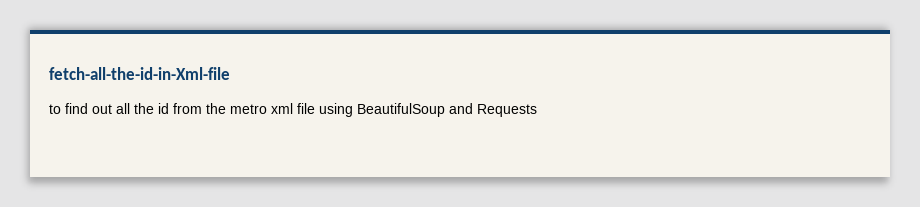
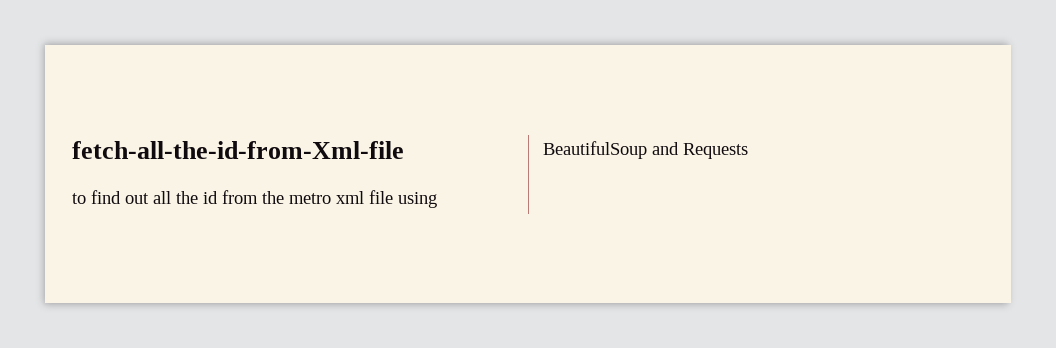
- fetch-all-the-id-in-Xml-file
+ fetch-all-the-id-from-Xml-file

